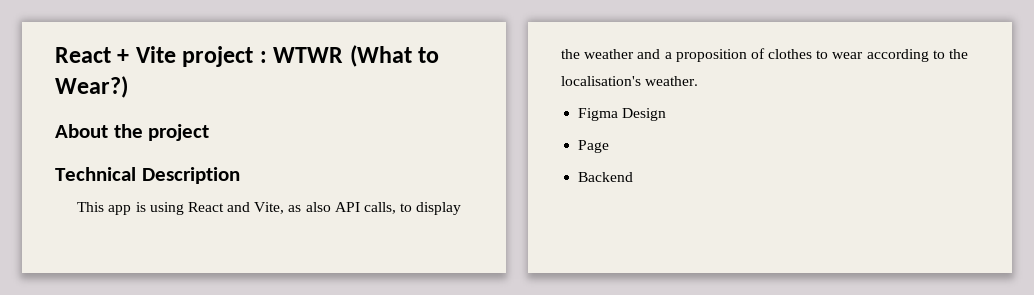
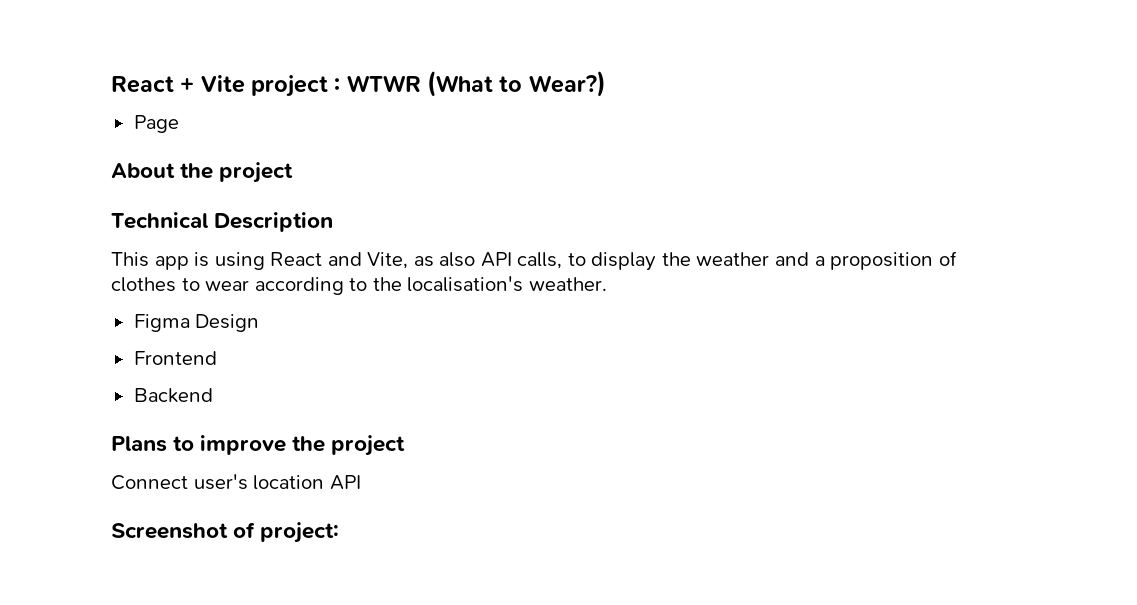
+ Page
- Page
+ Frontend
+ Plans to improve the project
+ Connect user's location API
+ Screenshot of project:

